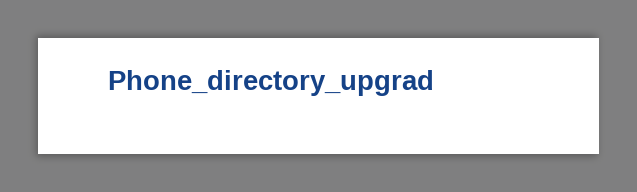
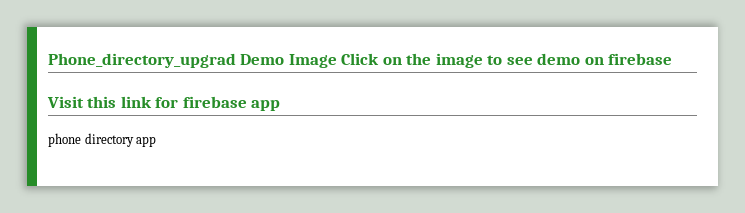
- Phone_directory_upgrad
+ Phone_directory_upgrad Demo Image Click on the image to see demo on firebase
+ Visit this link for firebase app
+ phone directory app

